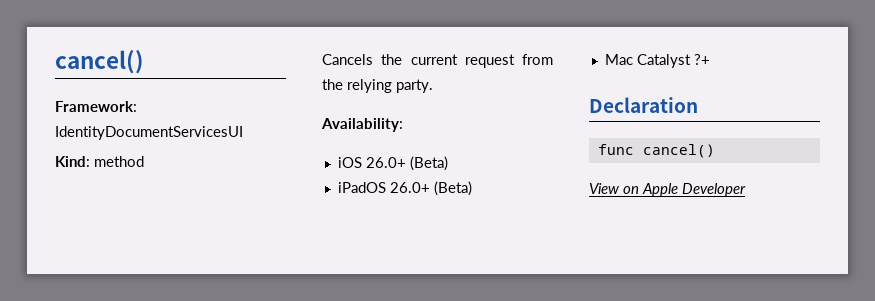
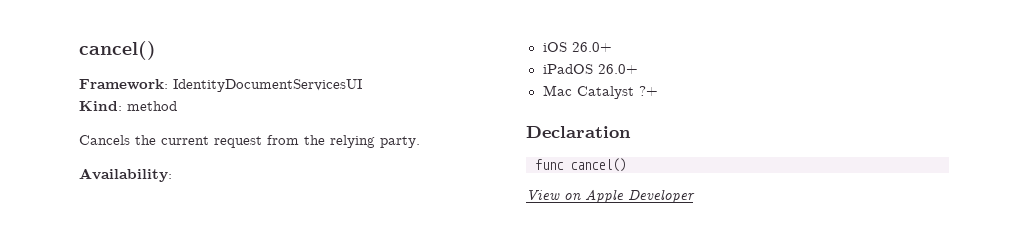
- iOS 26.0+ (Beta)
+ iOS 26.0+
- iPadOS 26.0+ (Beta)
+ iPadOS 26.0+

